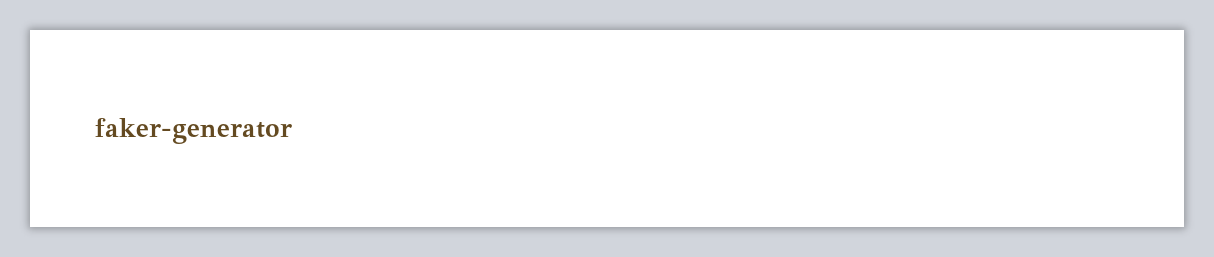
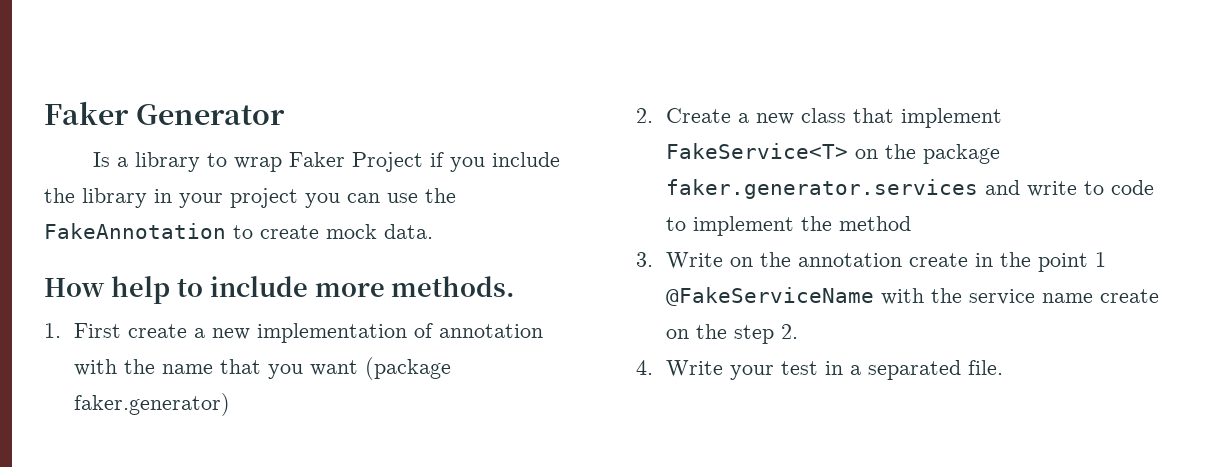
- faker-generator
+ Faker Generator
+ Is a library to wrap Faker Project if you include the library in your project you can use the FakeAnnotation to create mock data.
+ How help to include more methods.
+ 1. First create a new implementation of annotation with the name that you want (package faker.generator)
+ 2. Create a new class that implement FakeService<T> on the package faker.generator.services and write to code to implement the method
+ 3. Write on the annotation create in the point 1 @FakeServiceName with the service name create on the step 2.
+ 4. Write your test in a separated file.

